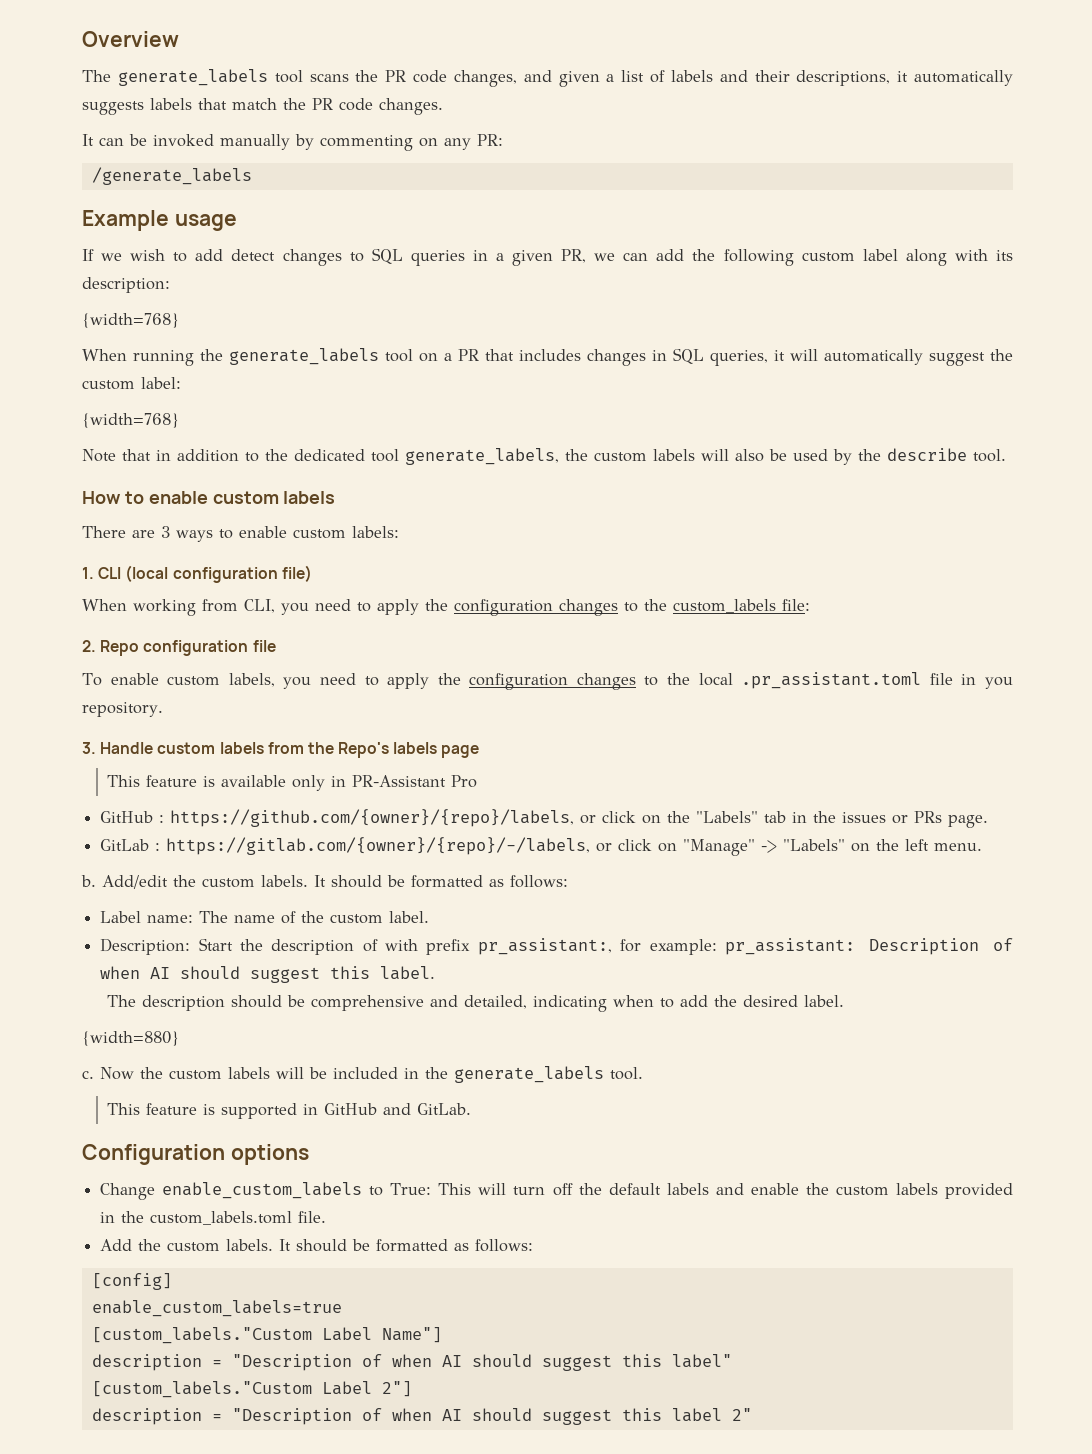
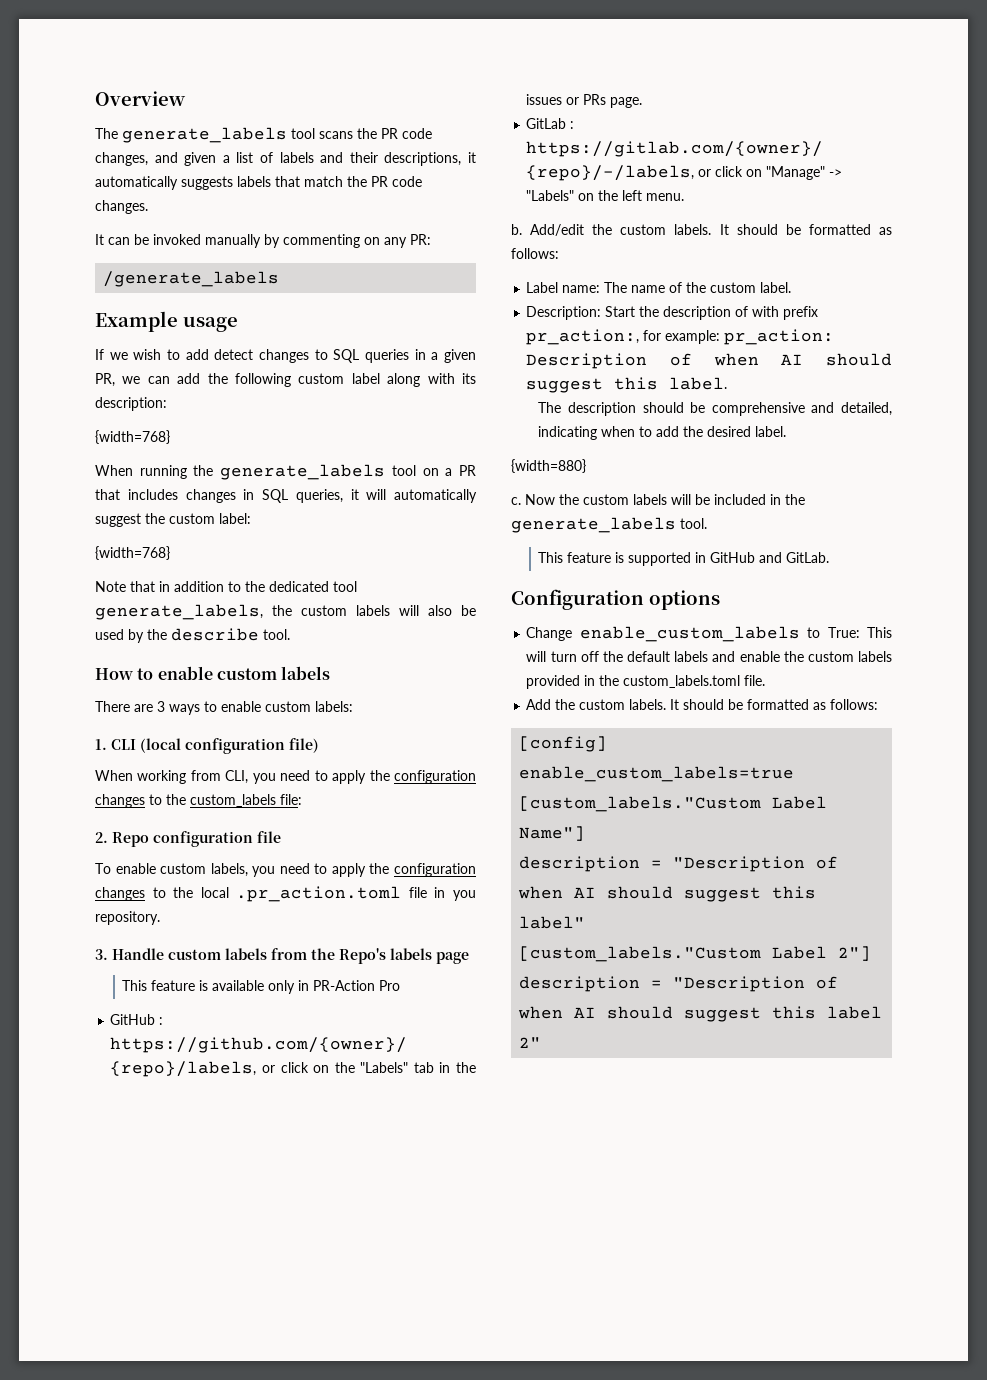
- To enable custom labels, you need to apply the configuration changes to the local .pr_assistant.toml file in you repository.
+ To enable custom labels, you need to apply the configuration changes to the local .pr_action.toml file in you repository.
- This feature is available only in PR-Assistant Pro
+ This feature is available only in PR-Action Pro
- Description: Start the description of with prefix pr_assistant:, for example: pr_assistant: Description of when AI should suggest this label.
+ Description: Start the description of with prefix pr_action:, for example: pr_action: Description of when AI should suggest this label.

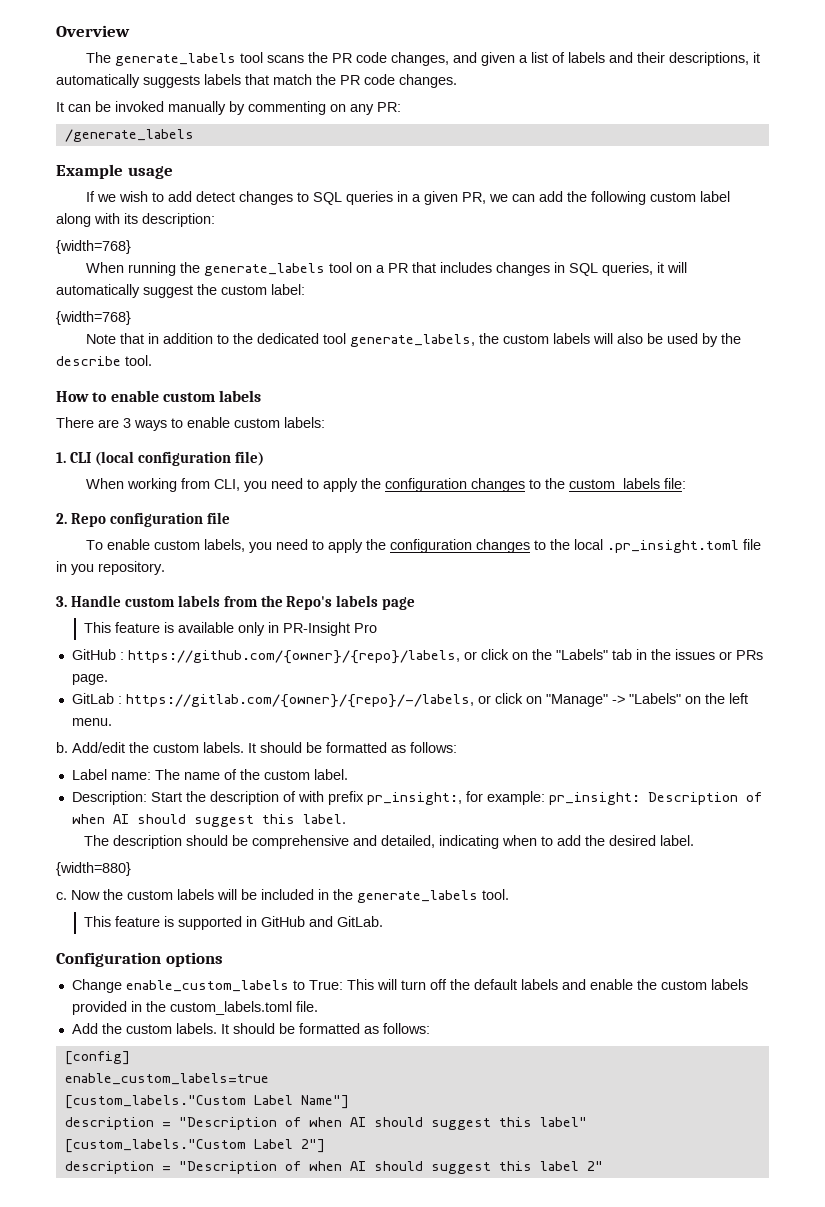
- To enable custom labels, you need to apply the configuration changes to the local .pr_action.toml file in you repository.
+ To enable custom labels, you need to apply the configuration changes to the local .pr_insight.toml file in you repository.
- This feature is available only in PR-Action Pro
+ This feature is available only in PR-Insight Pro
- Description: Start the description of with prefix pr_action:, for example: pr_action: Description of when AI should suggest this label.
+ Description: Start the description of with prefix pr_insight:, for example: pr_insight: Description of when AI should suggest this label.

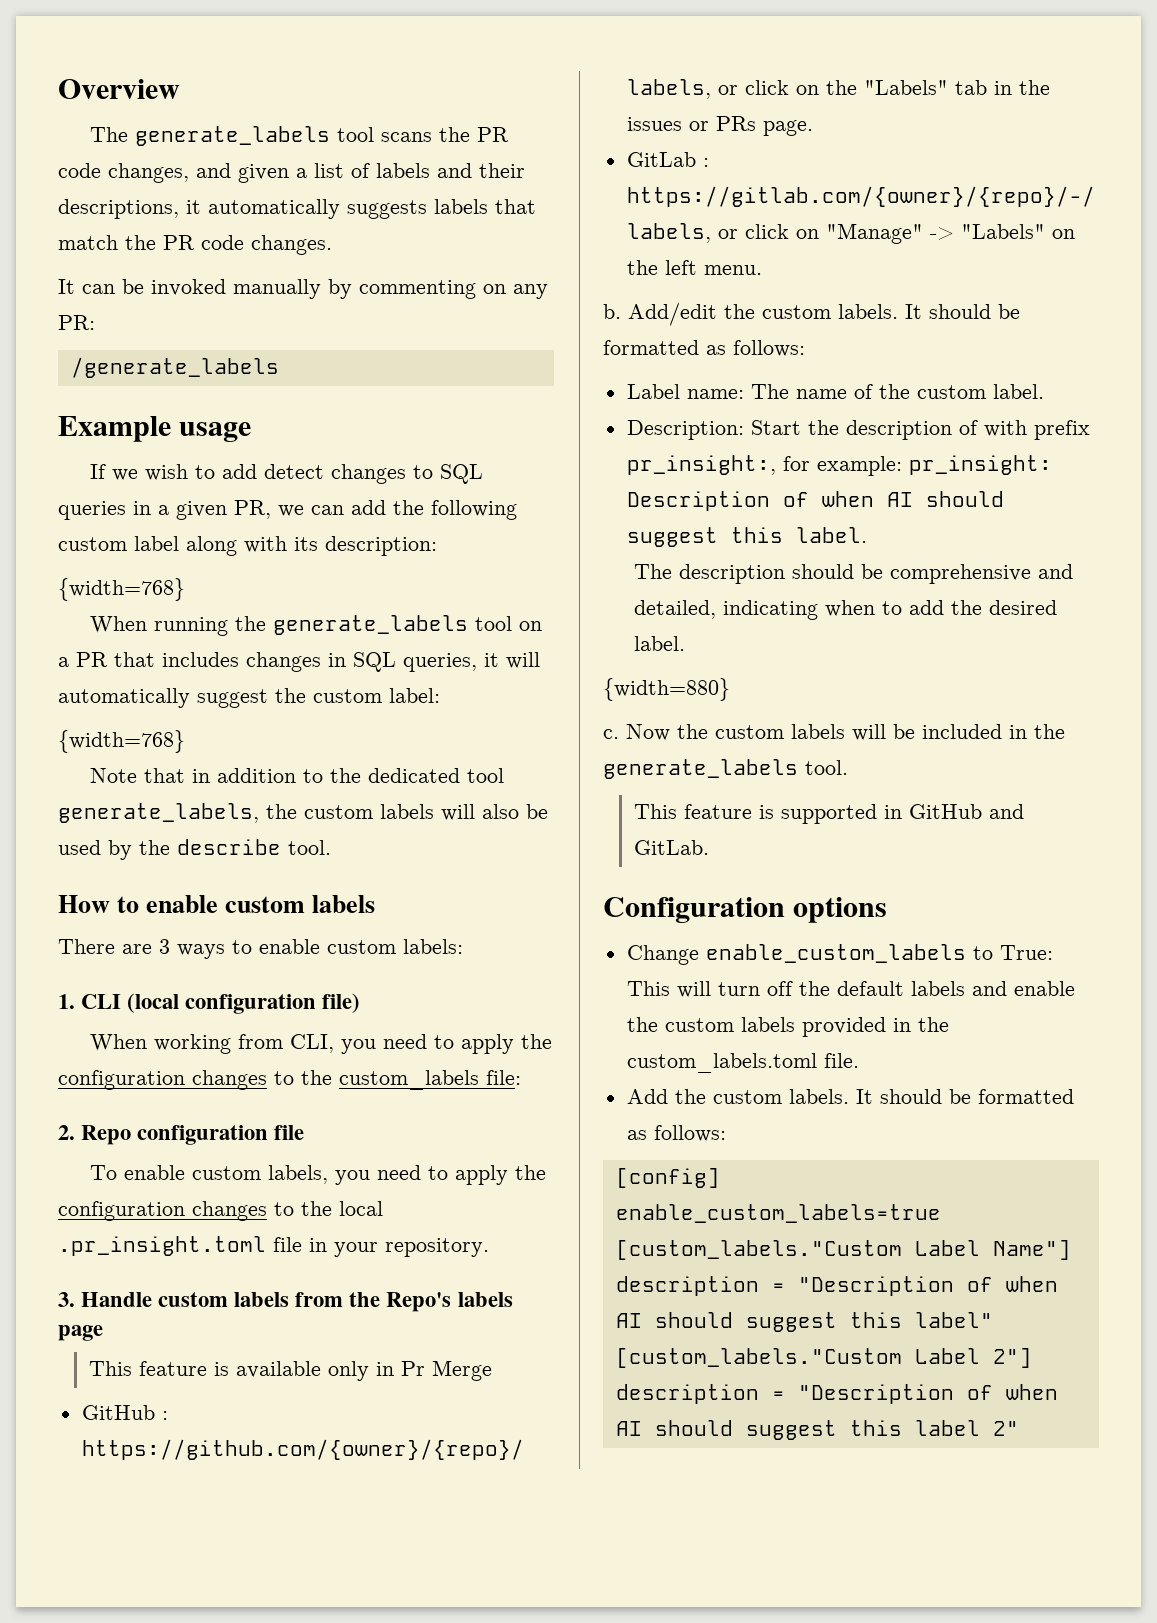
- To enable custom labels, you need to apply the configuration changes to the local .pr_insight.toml file in you repository.
+ To enable custom labels, you need to apply the configuration changes to the local .pr_insight.toml file in your repository.
- This feature is available only in PR-Insight Pro
+ This feature is available only in Pr Merge

